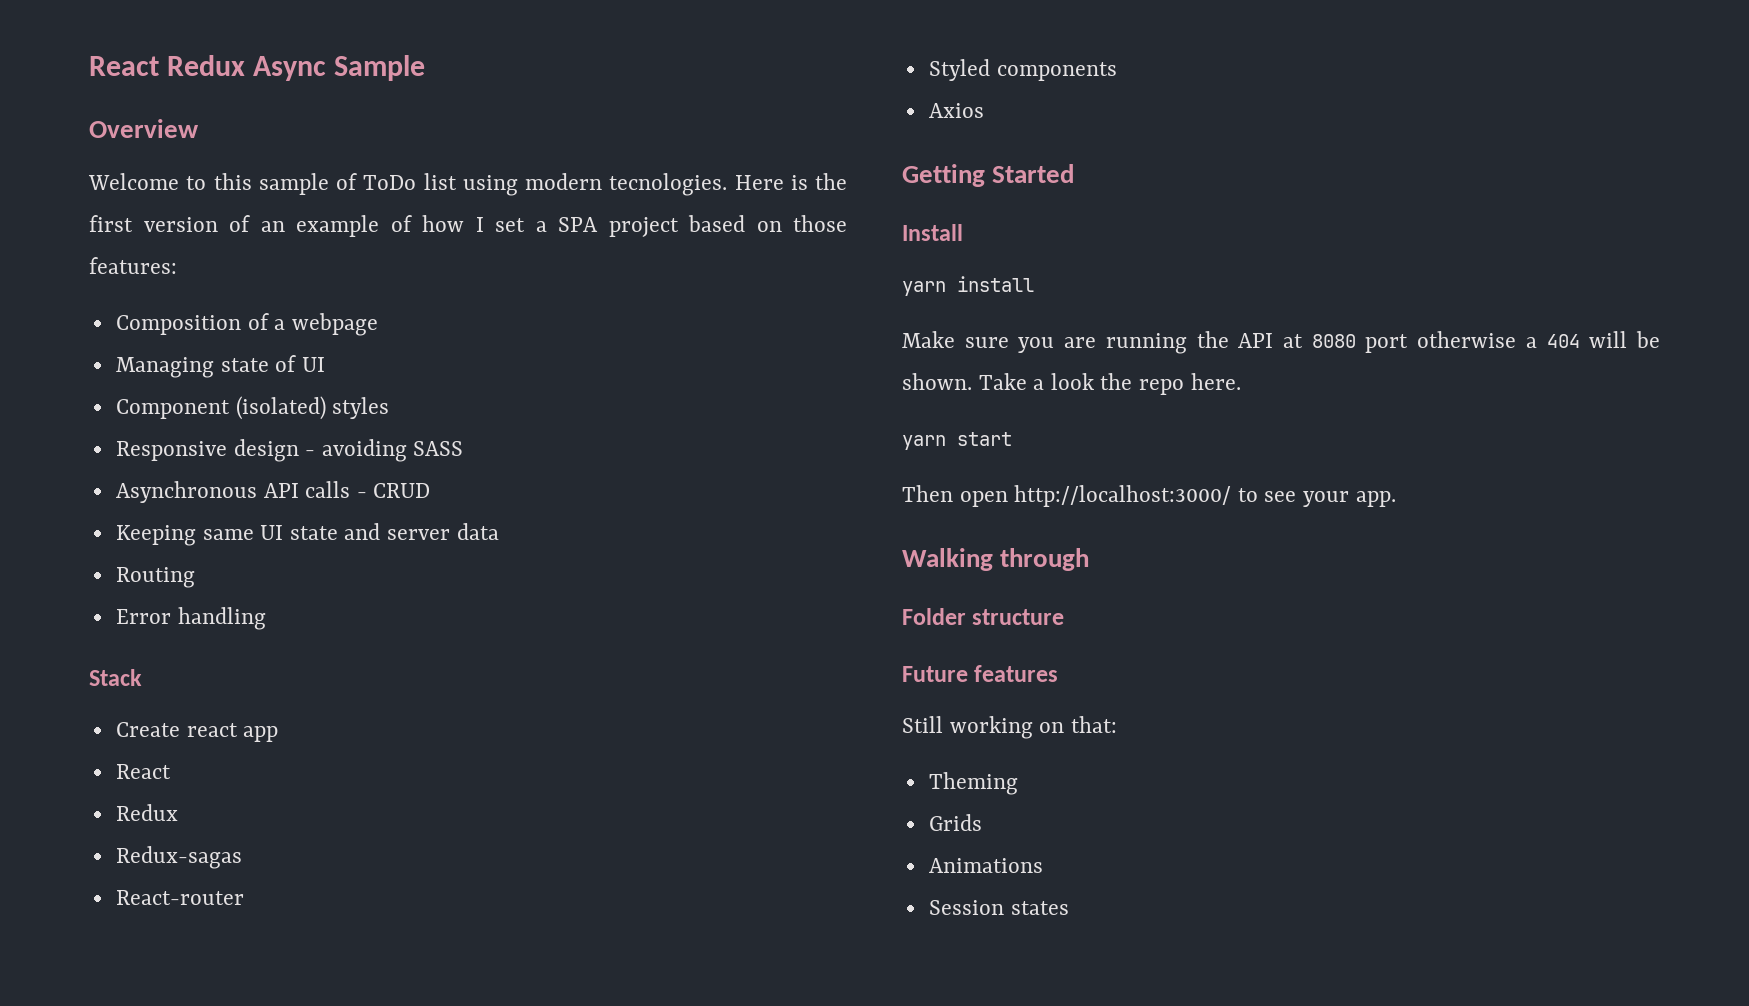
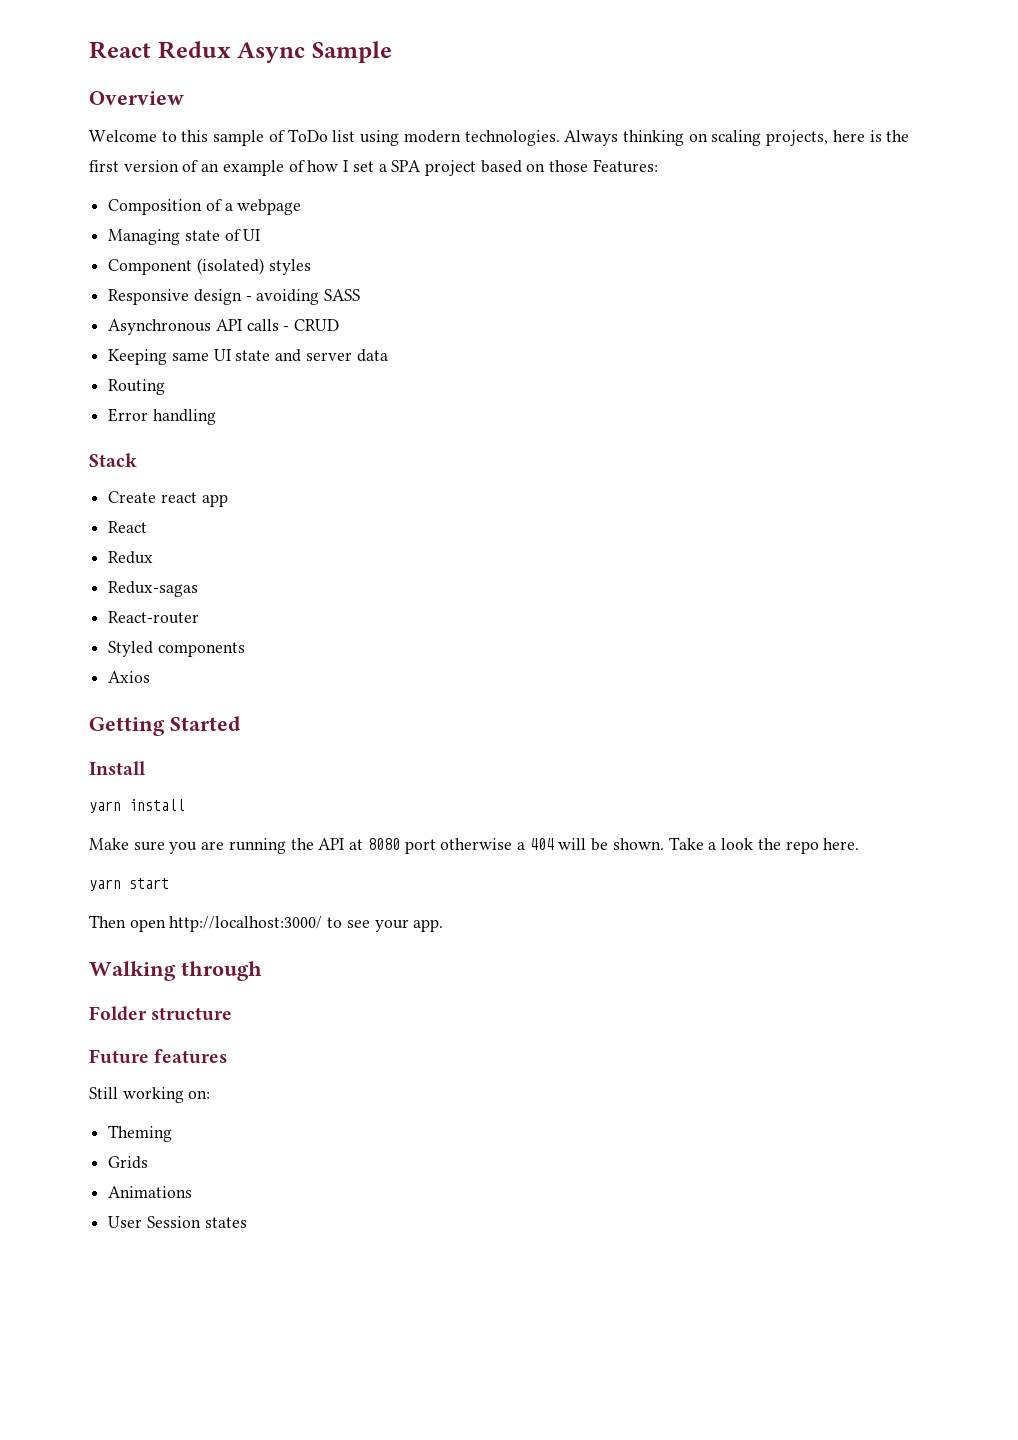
- Welcome to this sample of ToDo list using modern tecnologies. Here is the first version of an example of how I set a SPA project based on those features:
+ Welcome to this sample of ToDo list using modern technologies. Always thinking on scaling projects, here is the first version of an example of how I set a SPA project based on those Features:
- Still working on that:
+ Still working on:
- Session states
+ User Session states

